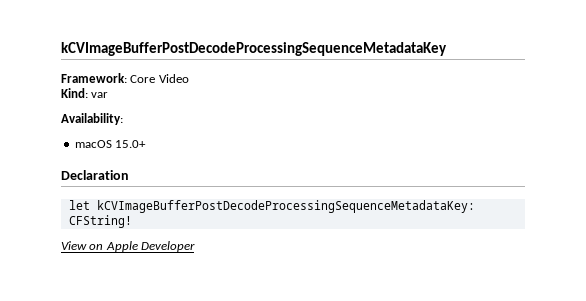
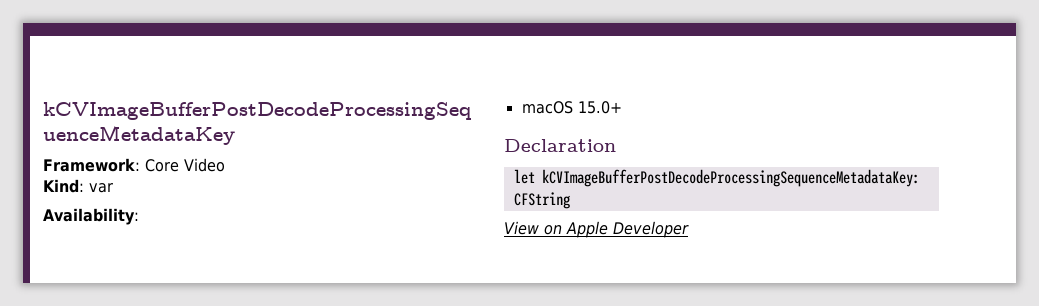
- let kCVImageBufferPostDecodeProcessingSequenceMetadataKey: CFString!
+ let kCVImageBufferPostDecodeProcessingSequenceMetadataKey: CFString

